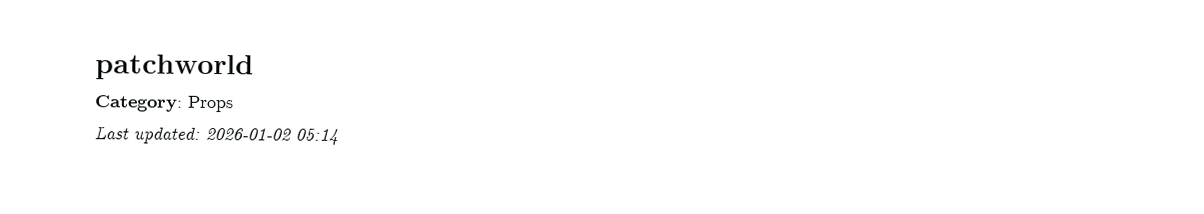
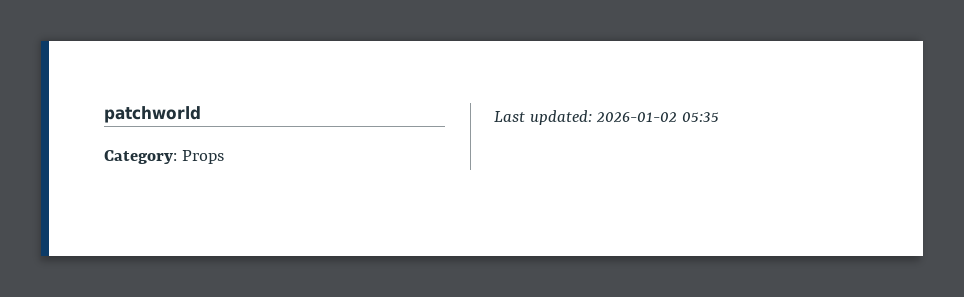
- Last updated: 2026-01-02 05:14
+ Last updated: 2026-01-02 05:35

